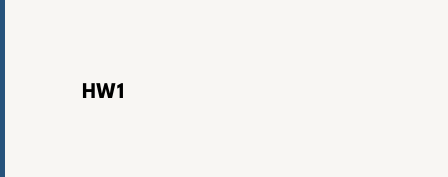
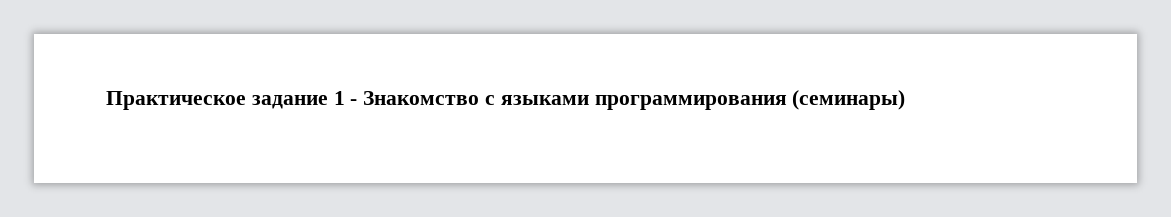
- HW1
+ Практическое задание 1 - Знакомство с языками программирования (семинары)

